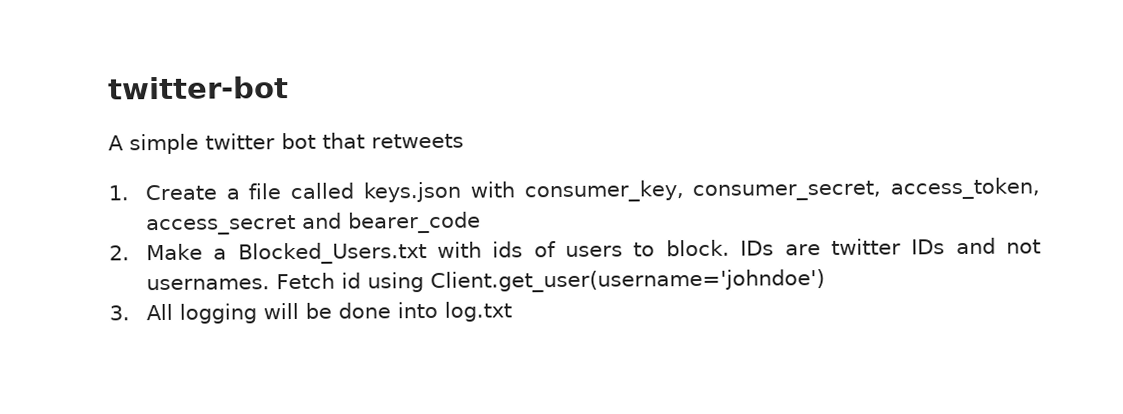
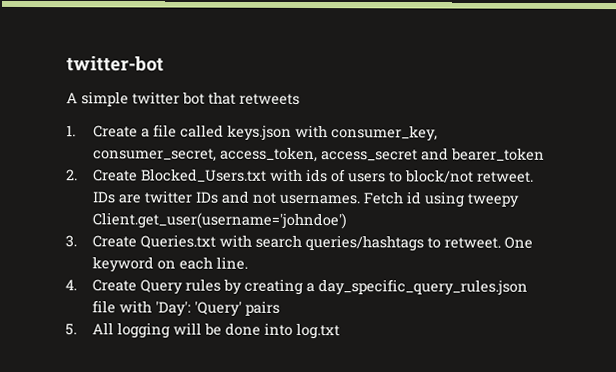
- 1. Create a file called keys.json with consumer_key, consumer_secret, access_token, access_secret and bearer_code
+ 1. Create a file called keys.json with consumer_key, consumer_secret, access_token, access_secret and bearer_token
- 2. Make a Blocked_Users.txt with ids of users to block.
+ 2. Create Blocked_Users.txt with ids of users to block/not retweet.
- Fetch id using Client.get_user(username='johndoe')
+ Fetch id using tweepy Client.get_user(username='johndoe')
- 3. All logging will be done into log.txt
+ 3. Create Queries.txt with search queries/hashtags to retweet. One keyword on each line.
+ 4. Create Query rules by creating a day_specific_query_rules.json file with 'Day': 'Query' pairs
+ 5. All logging will be done into log.txt

